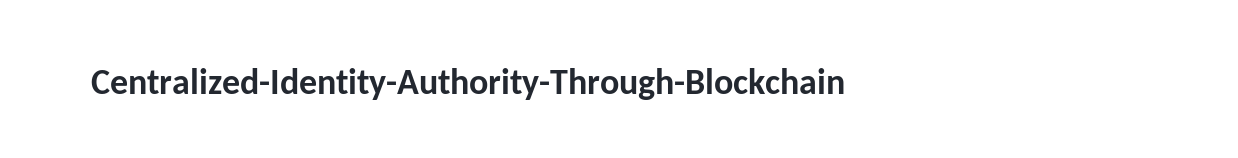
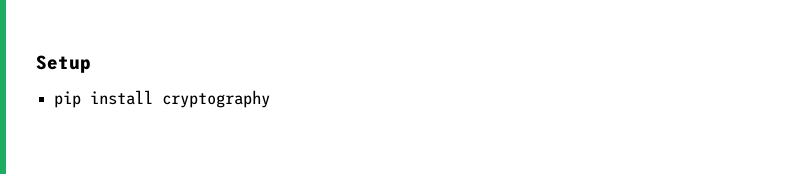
- Centralized-Identity-Authority-Through-Blockchain
+ Setup
+ pip install cryptography

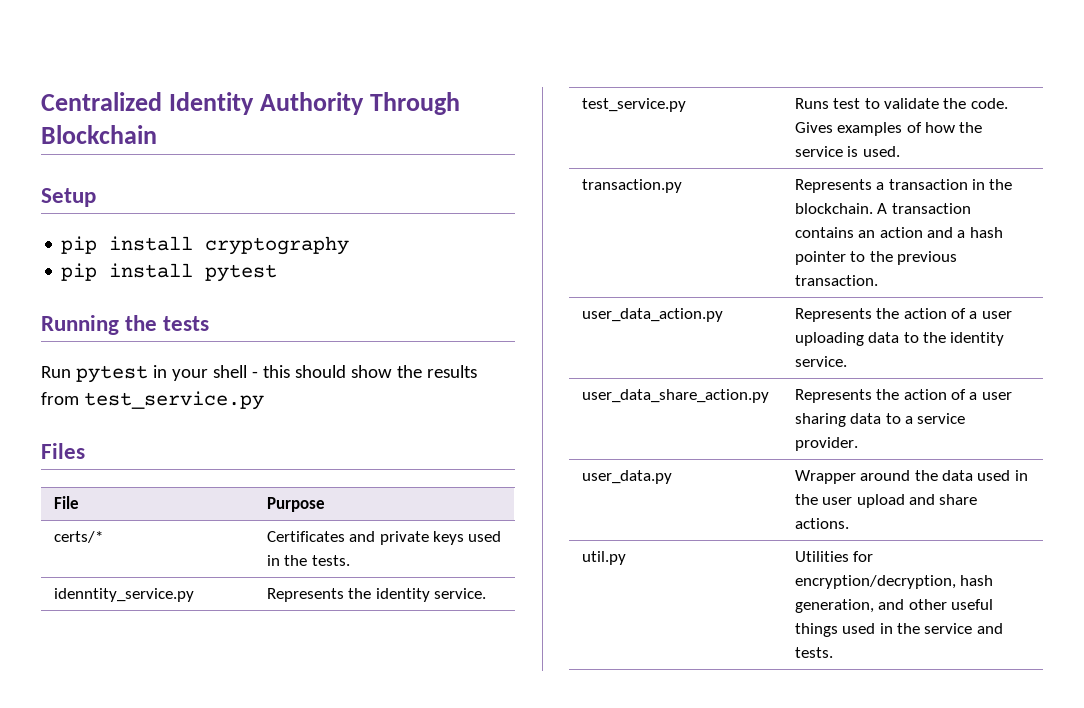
+ Centralized Identity Authority Through Blockchain
+ pip install pytest
+ Running the tests
+ Run pytest in your shell - this should show the results from test_service.py
+ Files
+ File | Purpose
+ certs/* | Certificates and private keys used in the tests.
+ idenntity_service.py | Represents the identity service.
+ test_service.py | Runs test to validate the code. Gives examples of how the service is used.
+ transaction.py | Represents a transaction in the blockchain. A transaction contains an action and a hash pointer to the previous transaction.
+ user_data_action.py | Represents the action of a user uploading data to the identity service.
+ user_data_share_action.py | Represents the action of a user sharing data to a service provider.
+ user_data.py | Wrapper around the data used in the user upload and share actions.
+ util.py | Utilities for encryption/decryption, hash generation, and other useful things used in the service and tests.

